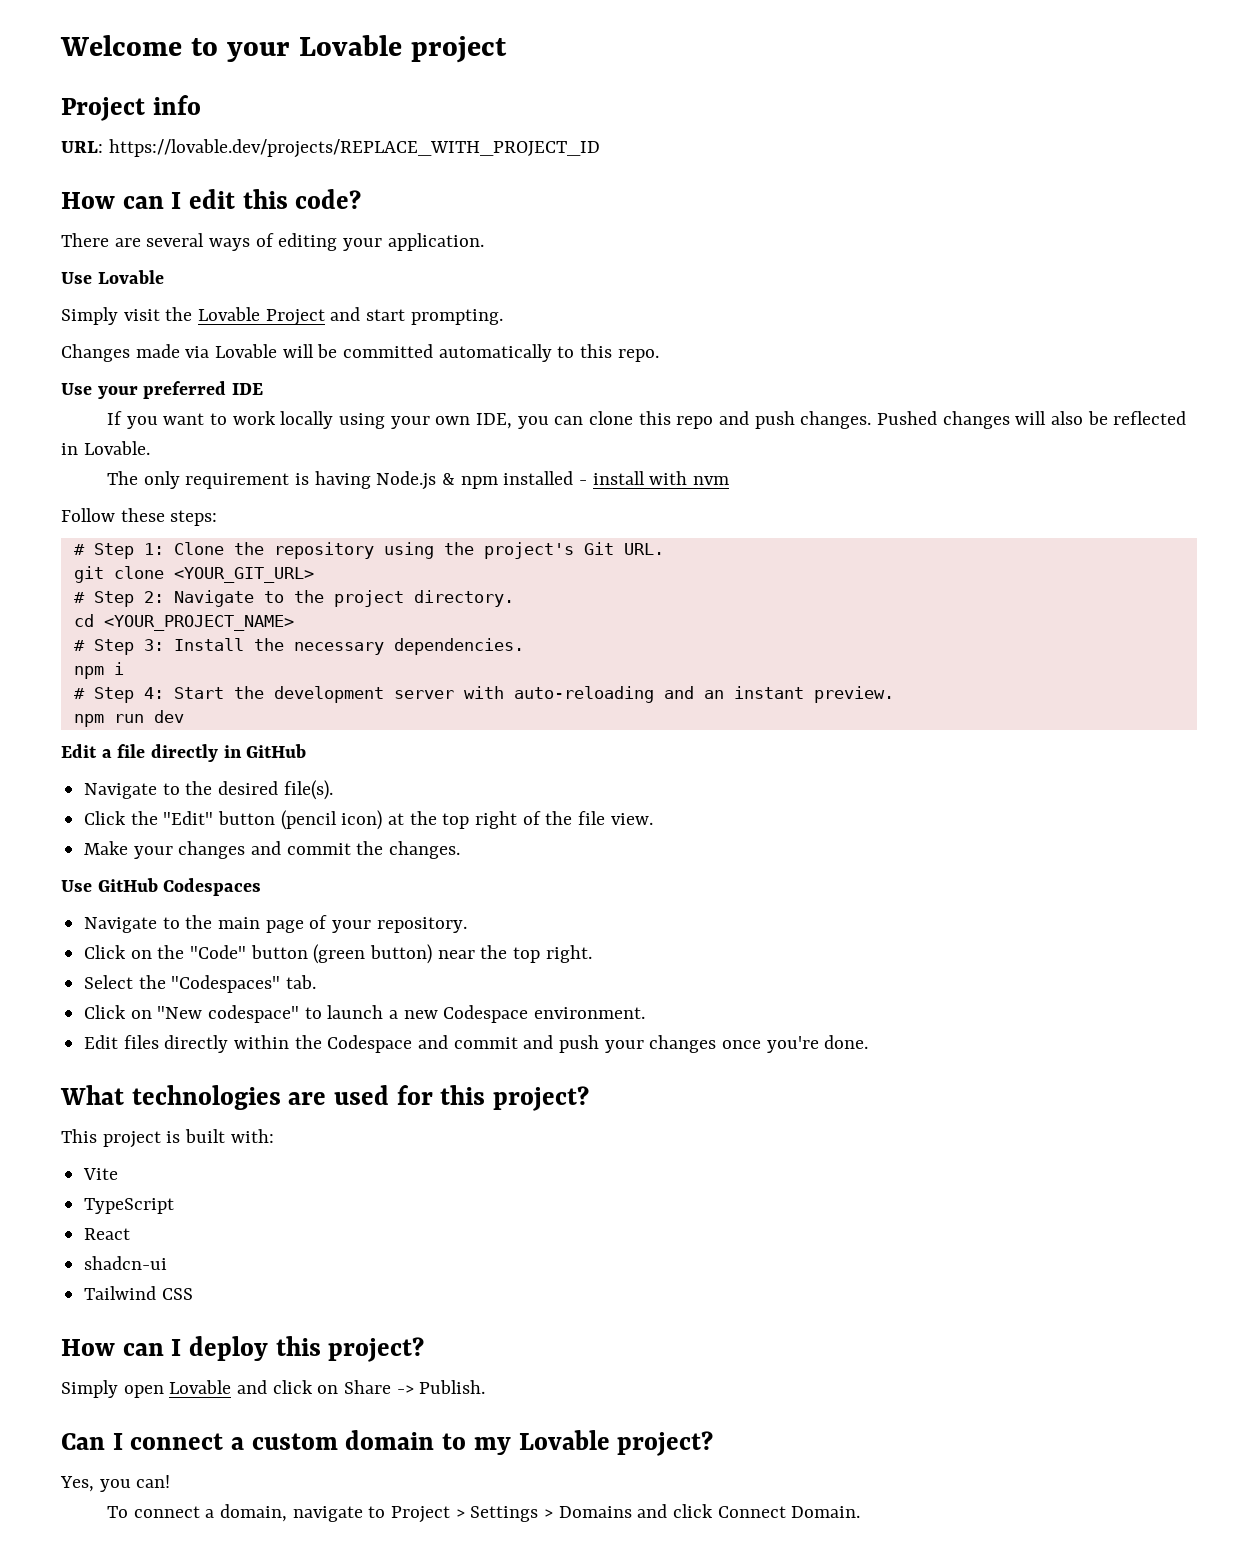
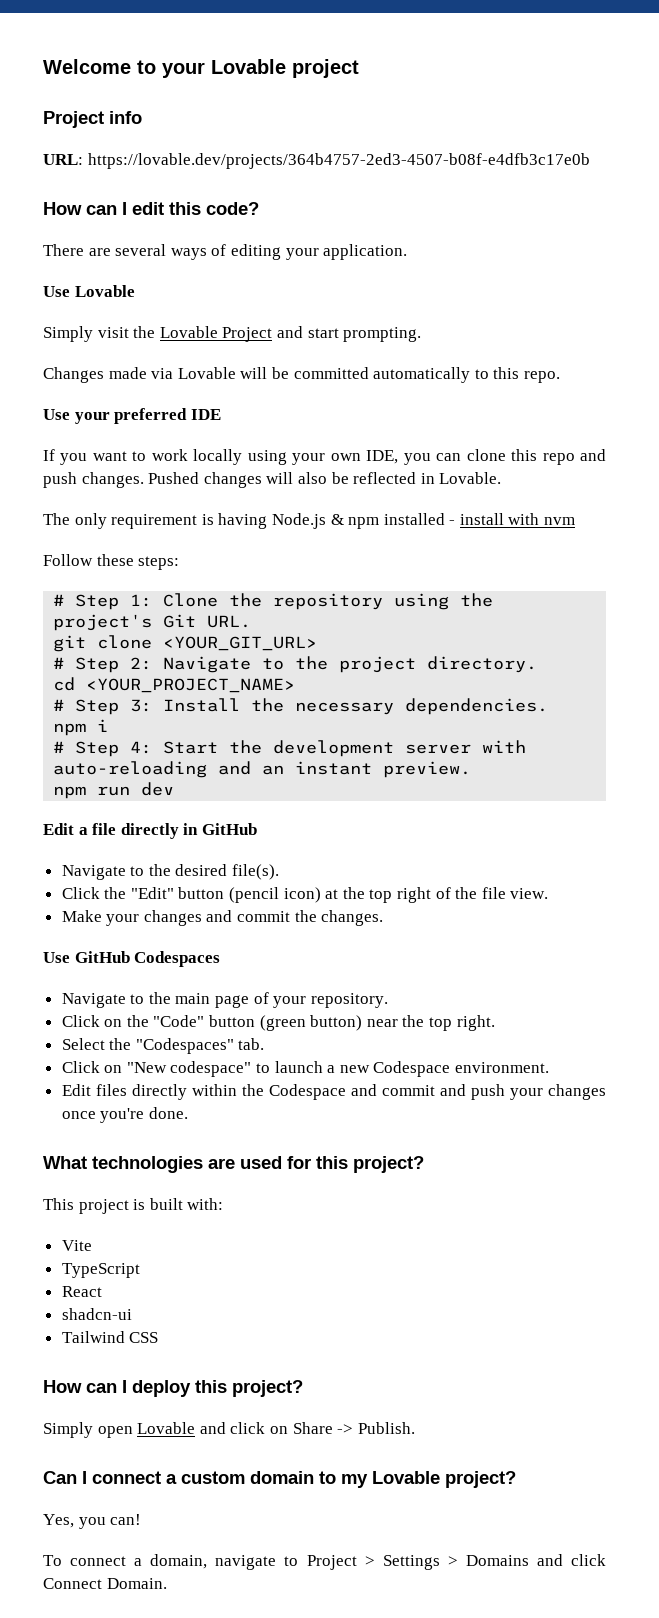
- URL: https://lovable.dev/projects/REPLACE_WITH_PROJECT_ID
+ URL: https://lovable.dev/projects/364b4757-2ed3-4507-b08f-e4dfb3c17e0b

